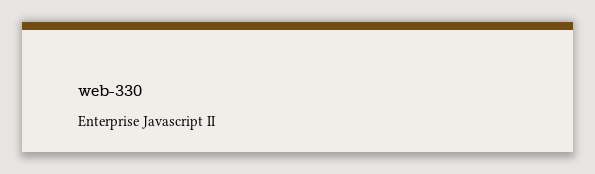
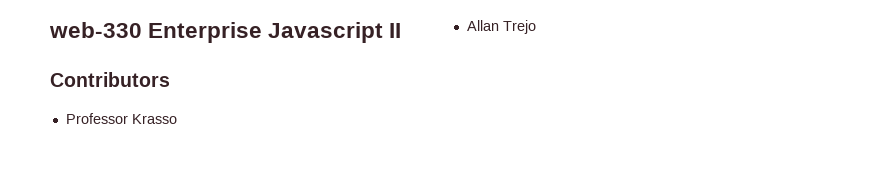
- web-330
- Enterprise Javascript II
+ web-330 Enterprise Javascript II
+ Contributors
+ Professor Krasso
+ Allan Trejo

